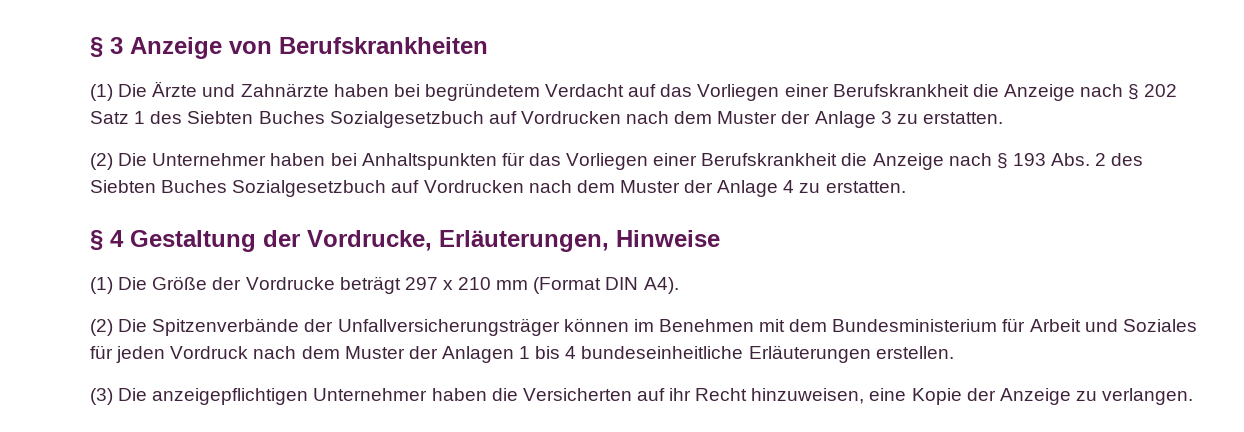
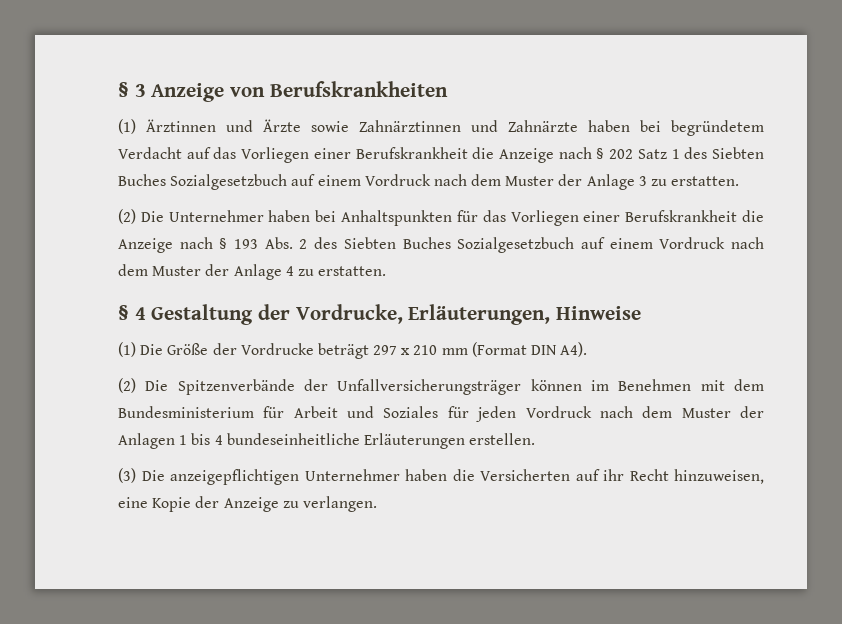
- (1) Die Ärzte und Zahnärzte haben bei begründetem Verdacht auf das Vorliegen einer Berufskrankheit die Anzeige nach § 202 Satz 1 des Siebten Buches Sozialgesetzbuch auf Vordrucken nach dem Muster der Anlage 3 zu erstatten.
+ (1) Ärztinnen und Ärzte sowie Zahnärztinnen und Zahnärzte haben bei begründetem Verdacht auf das Vorliegen einer Berufskrankheit die Anzeige nach § 202 Satz 1 des Siebten Buches Sozialgesetzbuch auf einem Vordruck nach dem Muster der Anlage 3 zu erstatten.
- (2) Die Unternehmer haben bei Anhaltspunkten für das Vorliegen einer Berufskrankheit die Anzeige nach § 193 Abs. 2 des Siebten Buches Sozialgesetzbuch auf Vordrucken nach dem Muster der Anlage 4 zu erstatten.
+ (2) Die Unternehmer haben bei Anhaltspunkten für das Vorliegen einer Berufskrankheit die Anzeige nach § 193 Abs. 2 des Siebten Buches Sozialgesetzbuch auf einem Vordruck nach dem Muster der Anlage 4 zu erstatten.

